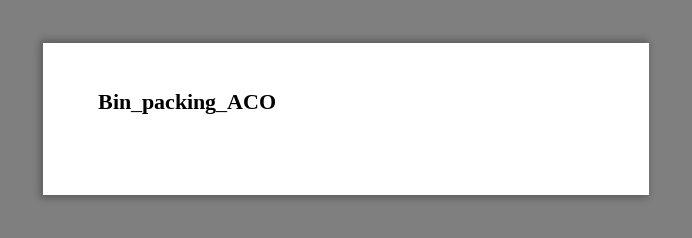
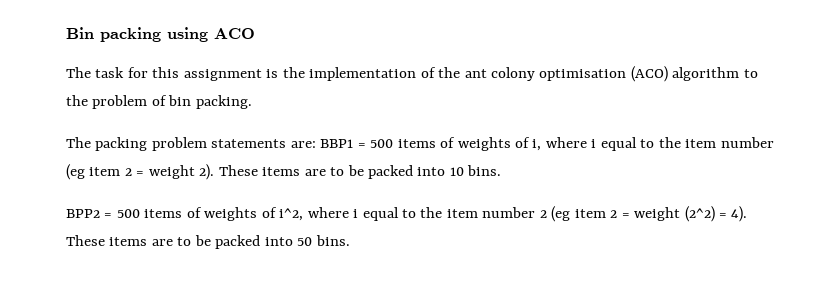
- Bin_packing_ACO
+ Bin packing using ACO
+ The task for this assignment is the implementation of the ant colony optimisation (ACO) algorithm to the problem of bin packing.
+ The packing problem statements are: BBP1 = 500 items of weights of i, where i equal to the item number (eg item 2 = weight 2). These items are to be packed into 10 bins.
+ BPP2 = 500 items of weights of i^2, where i equal to the item number 2 (eg item 2 = weight (2^2) = 4). These items are to be packed into 50 bins.

